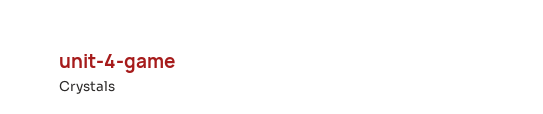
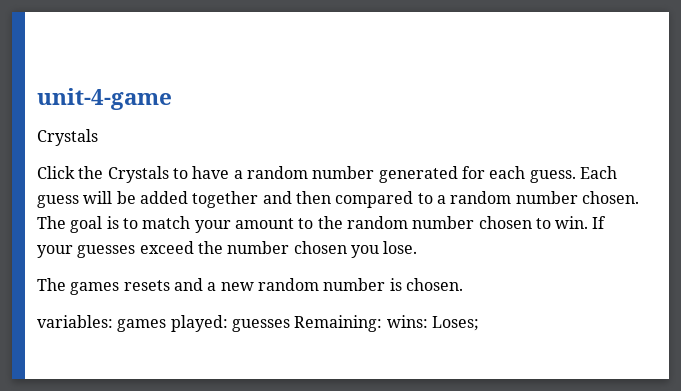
+ Click the Crystals to have a random number generated for each guess. Each guess will be added together and then compared to a random number chosen. The goal is to match your amount to the random number chosen to win. If your guesses exceed the number chosen you lose.
+ The games resets and a new random number is chosen.
+ variables: games played: guesses Remaining: wins: Loses;

